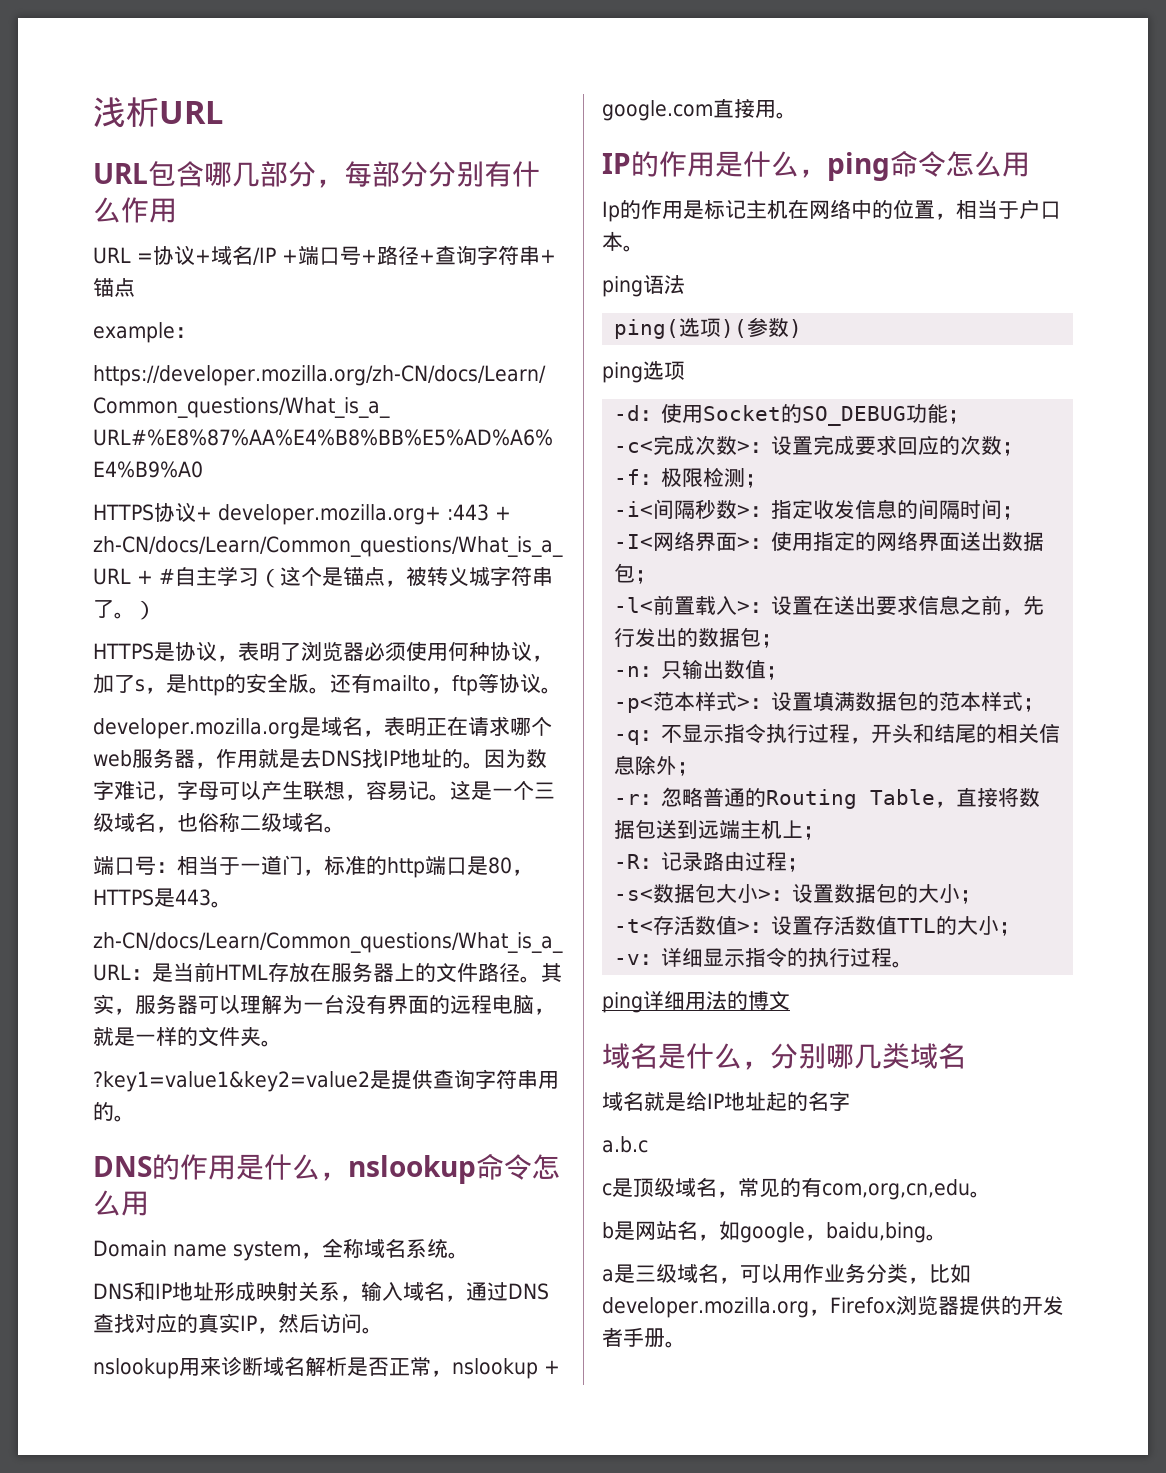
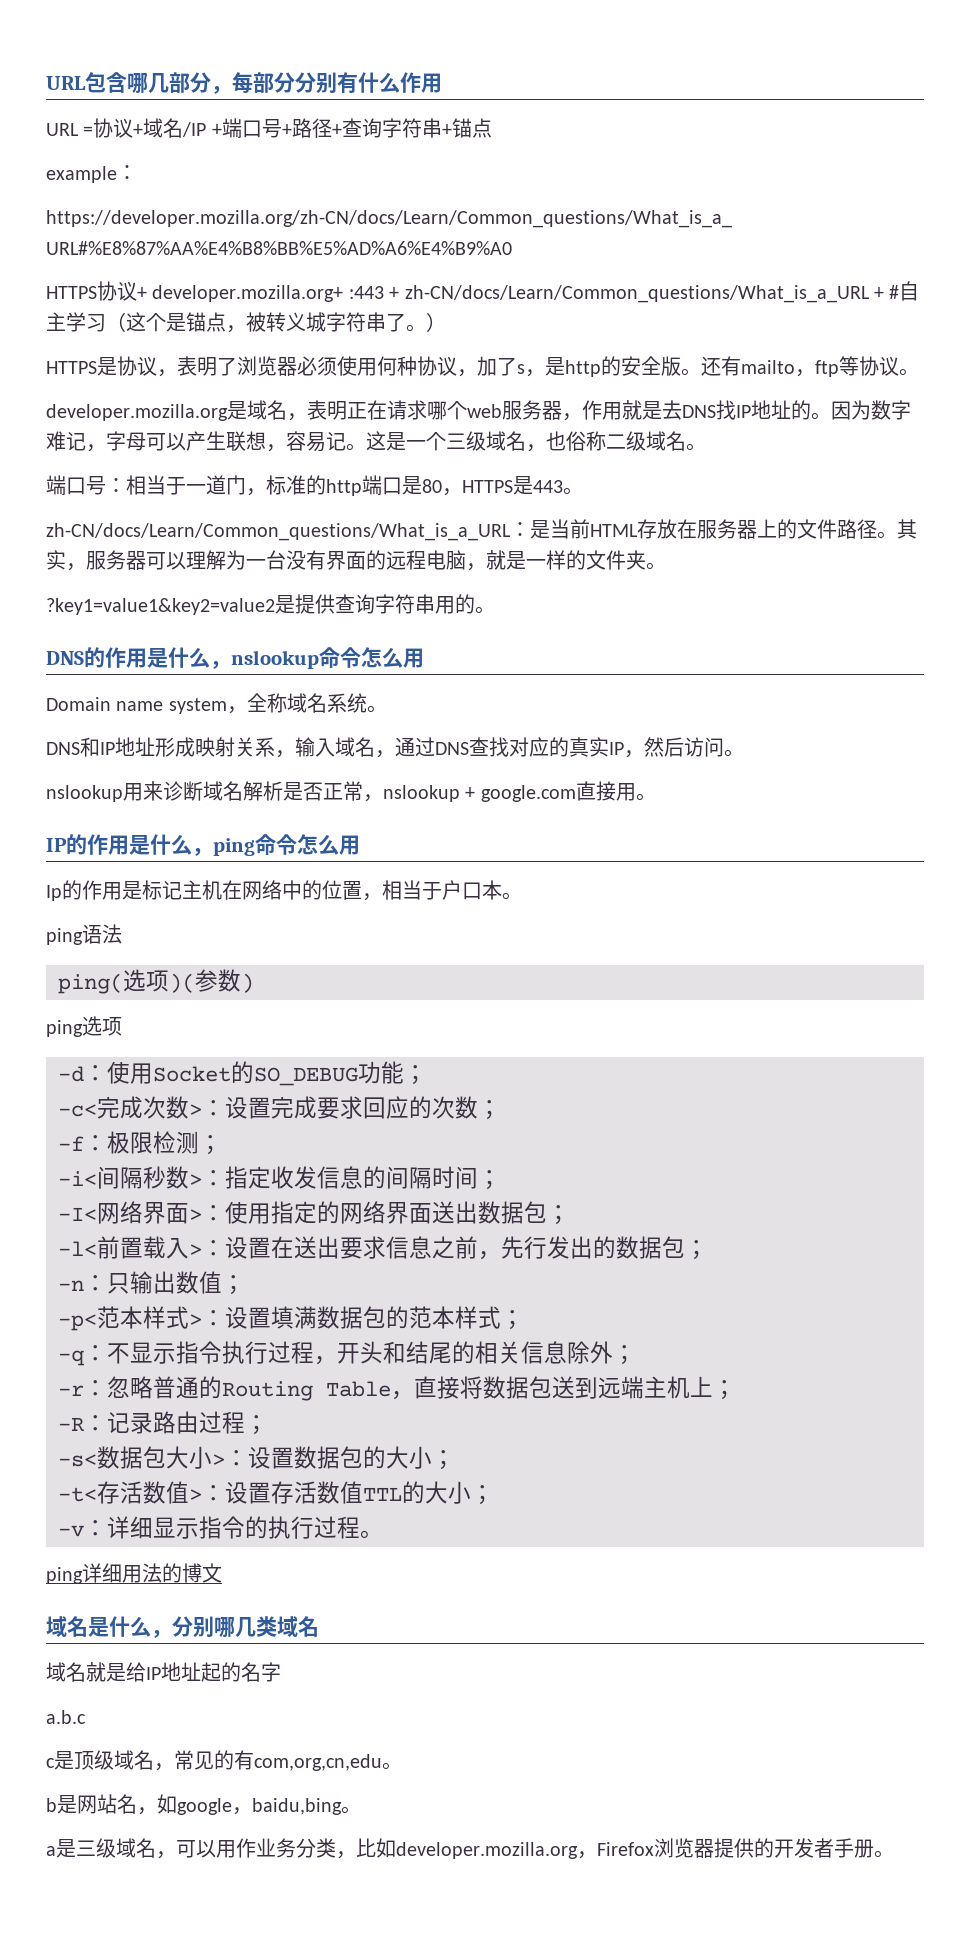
- 浅析URL

